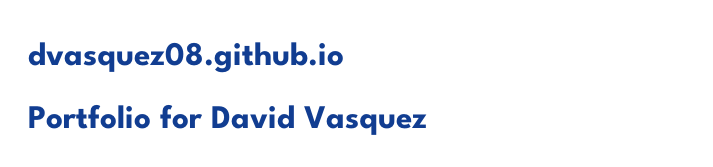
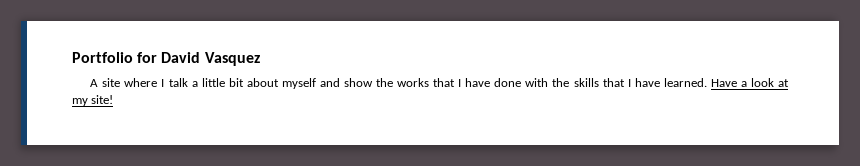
- dvasquez08.github.io
+ A site where I talk a little bit about myself and show the works that I have done with the skills that I have learned. Have a look at my site!

